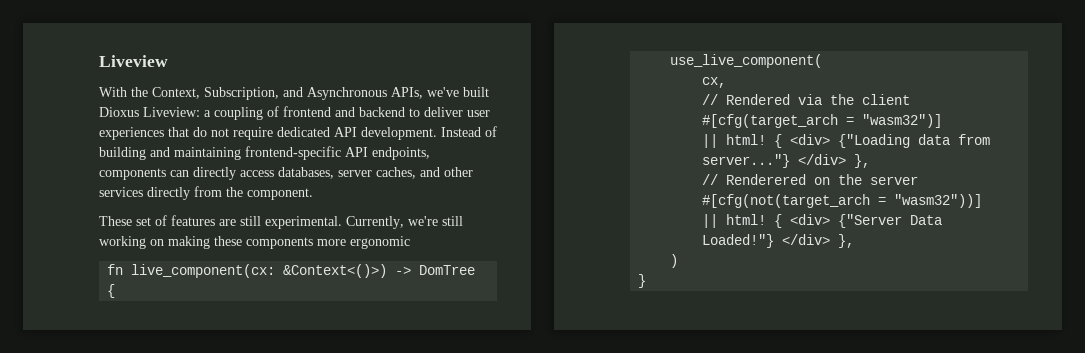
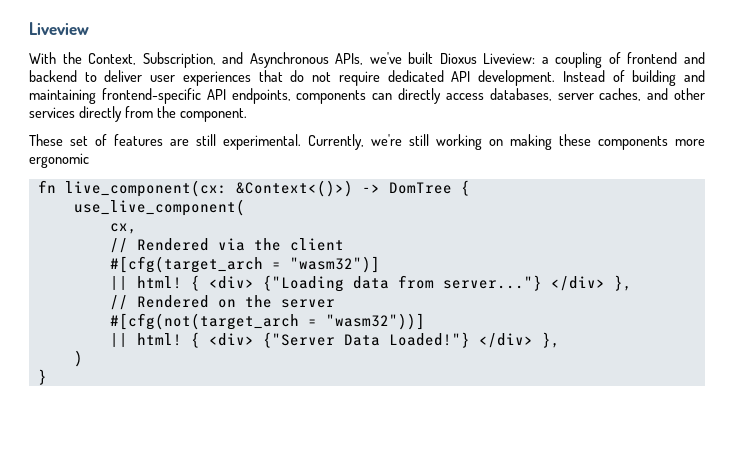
- // Renderered on the server
+ // Rendered on the server

